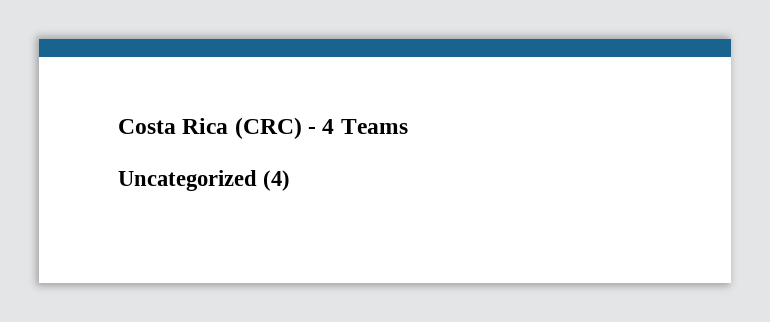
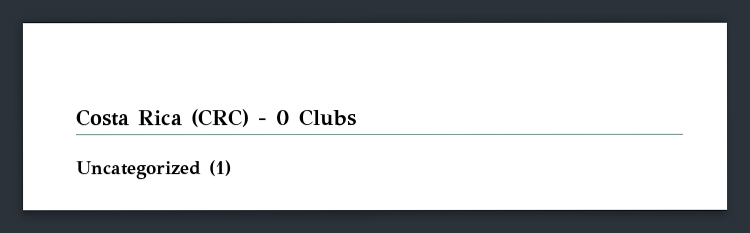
- Costa Rica (CRC) - 4 Teams
+ Costa Rica (CRC) - 0 Clubs
- Uncategorized (4)
+ Uncategorized (1)

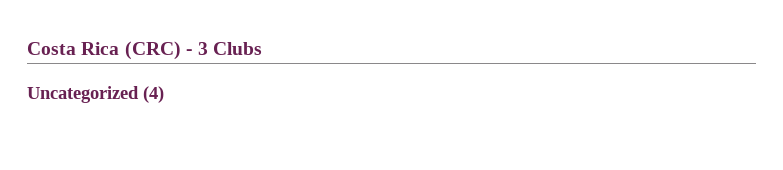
- Costa Rica (CRC) - 0 Clubs
+ Costa Rica (CRC) - 3 Clubs
- Uncategorized (1)
+ Uncategorized (4)

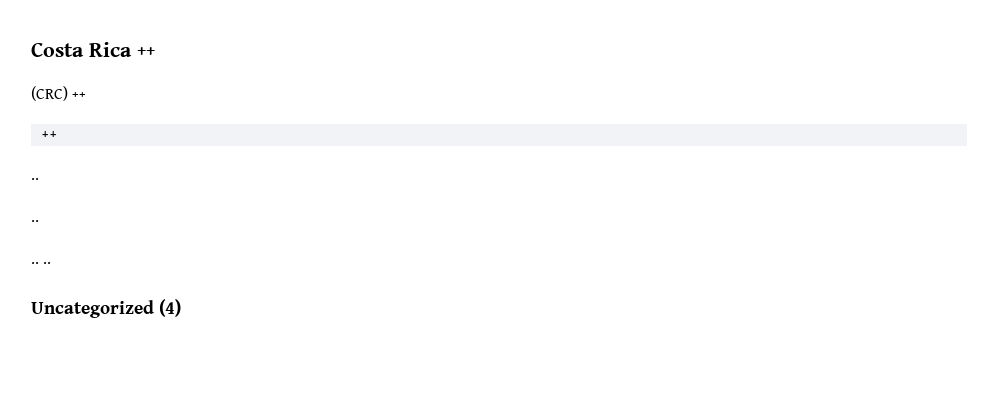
- Costa Rica (CRC) - 3 Clubs
+ Costa Rica ++
+ (CRC) ++
+ ++
+ ..
+ ..
+ .. ..

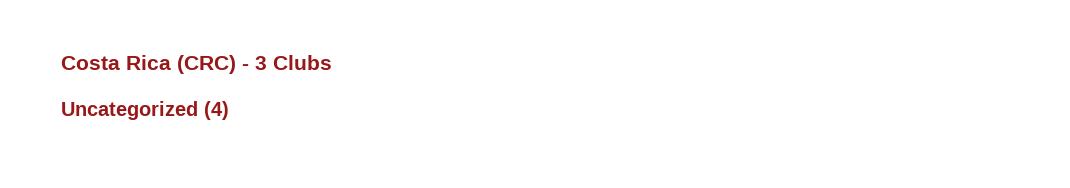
- Costa Rica ++
- (CRC) ++
- ++
- ..
- ..
- .. ..
+ Costa Rica (CRC) - 3 Clubs

